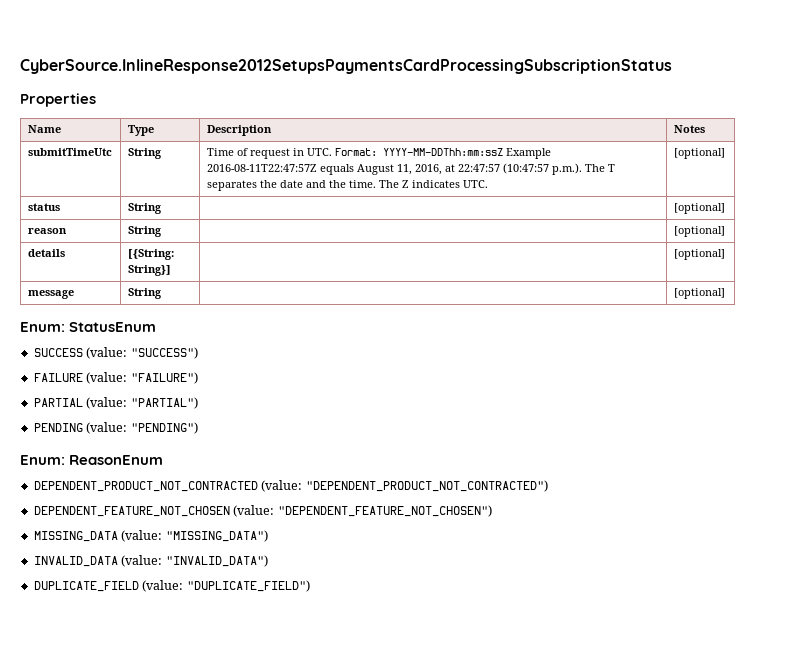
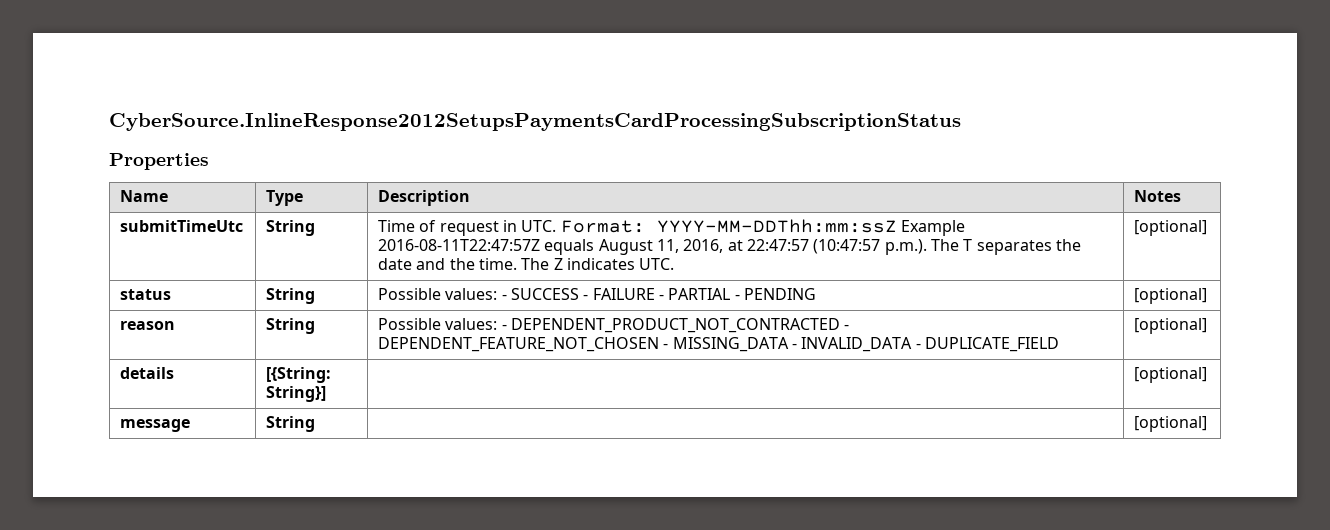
- status | String | | [optional]
- reason | String | | [optional]
+ status | String | Possible values: - SUCCESS - FAILURE - PARTIAL - PENDING | [optional]
+ reason | String | Possible values: - DEPENDENT_PRODUCT_NOT_CONTRACTED - DEPENDENT_FEATURE_NOT_CHOSEN - MISSING_DATA - INVALID_DATA - DUPLICATE_FIELD | [optional]
- Enum: StatusEnum
- SUCCESS (value: "SUCCESS")
- FAILURE (value: "FAILURE")
- PARTIAL (value: "PARTIAL")
- PENDING (value: "PENDING")
- Enum: ReasonEnum
- DEPENDENT_PRODUCT_NOT_CONTRACTED (value: "DEPENDENT_PRODUCT_NOT_CONTRACTED")
- DEPENDENT_FEATURE_NOT_CHOSEN (value: "DEPENDENT_FEATURE_NOT_CHOSEN")
- MISSING_DATA (value: "MISSING_DATA")
- INVALID_DATA (value: "INVALID_DATA")
- DUPLICATE_FIELD (value: "DUPLICATE_FIELD")

